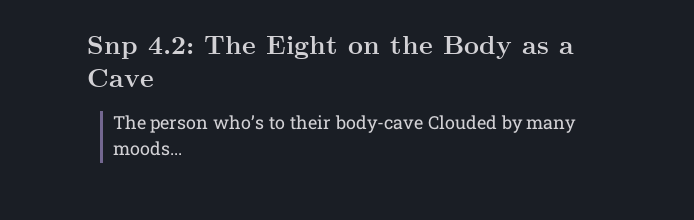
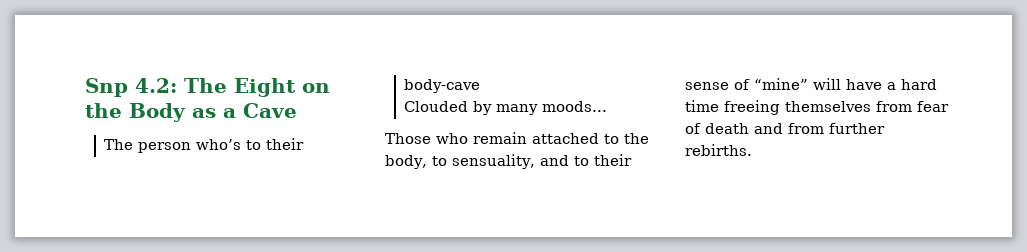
- The person who’s to their body-cave Clouded by many moods...
+ The person who’s to their body-cave
+ Clouded by many moods...
+ Those who remain attached to the body, to sensuality, and to their sense of “mine” will have a hard time freeing themselves from fear of death and from further rebirths.

